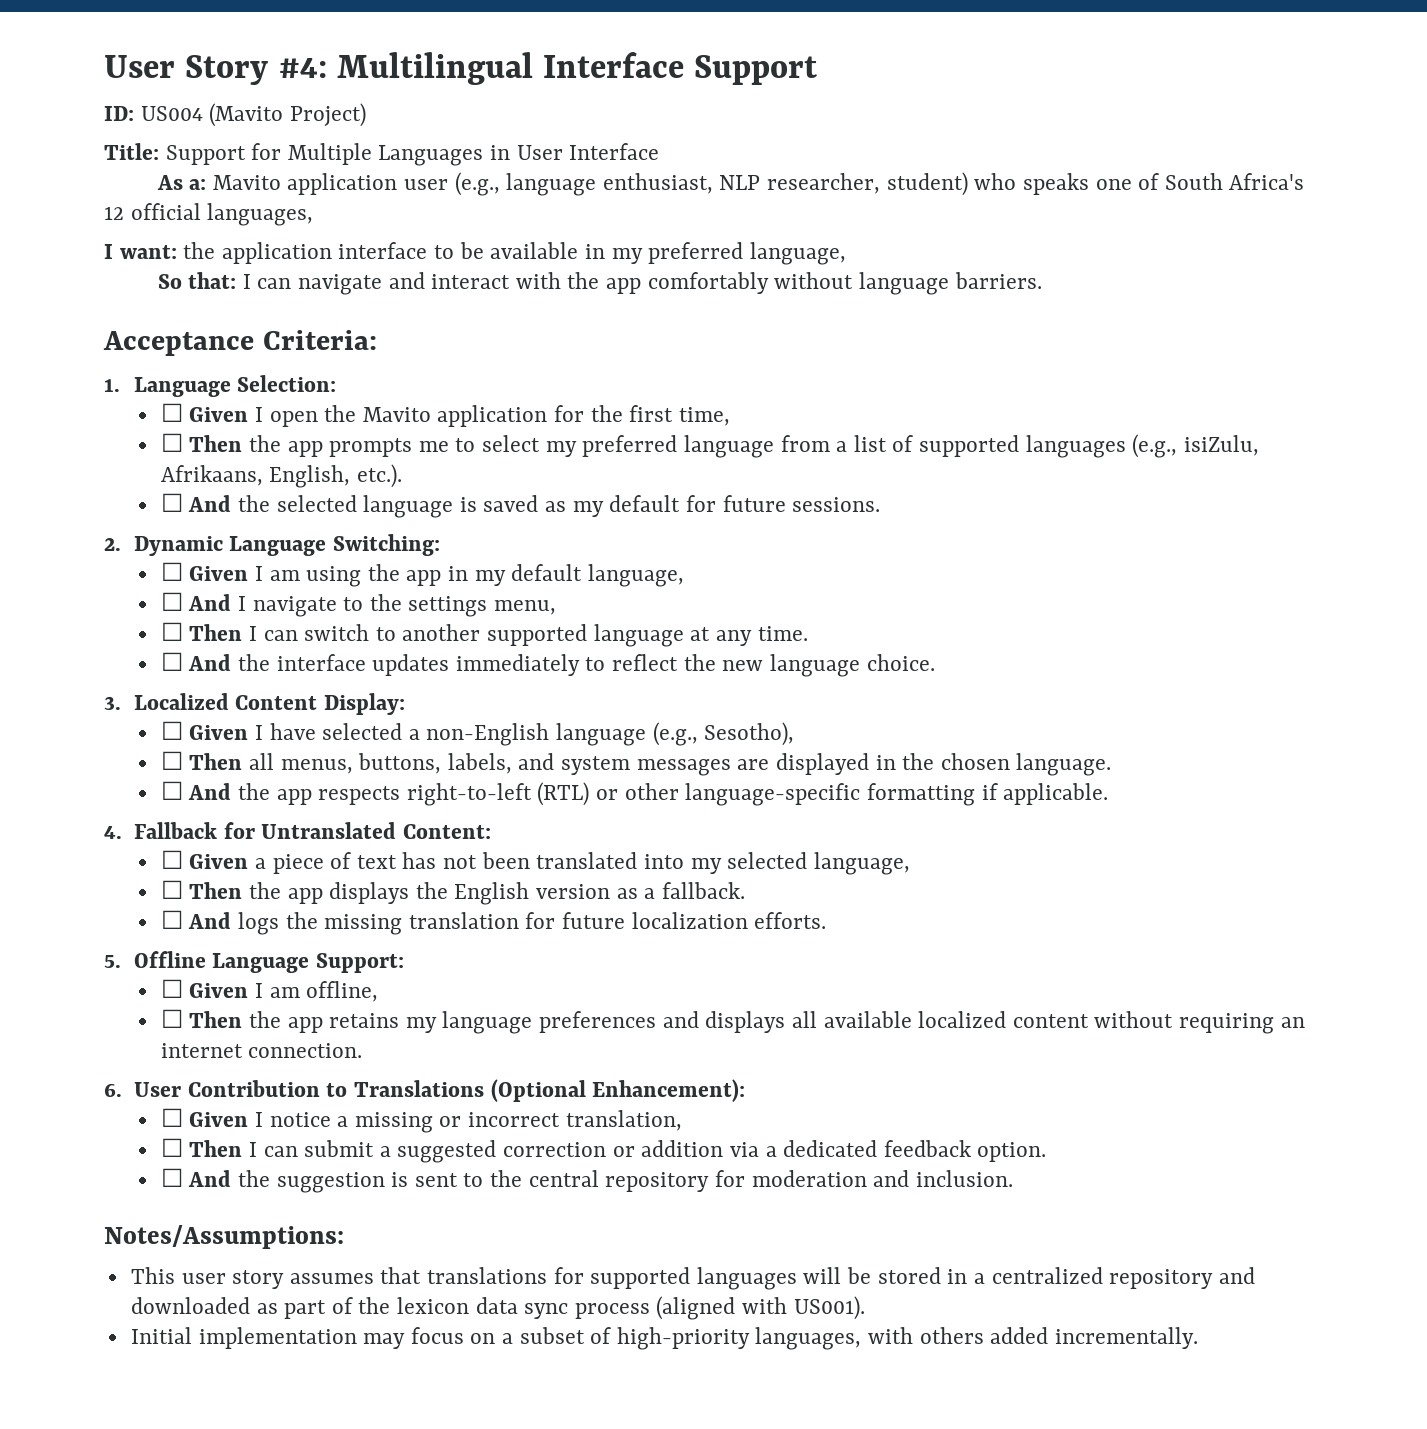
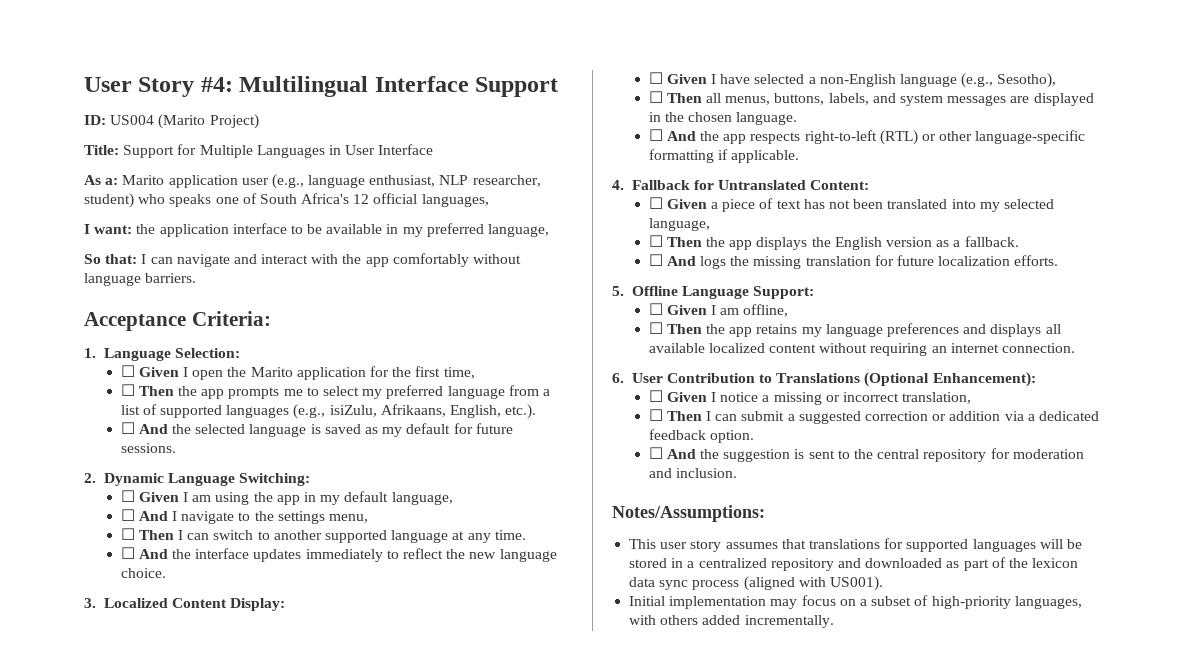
- ID: US004 (Mavito Project)
+ ID: US004 (Marito Project)
- As a: Mavito application user (e.g., language enthusiast, NLP researcher, student) who speaks one of South Africa's 12 official languages,
+ As a: Marito application user (e.g., language enthusiast, NLP researcher, student) who speaks one of South Africa's 12 official languages,
- ☐ Given I open the Mavito application for the first time,
+ ☐ Given I open the Marito application for the first time,

